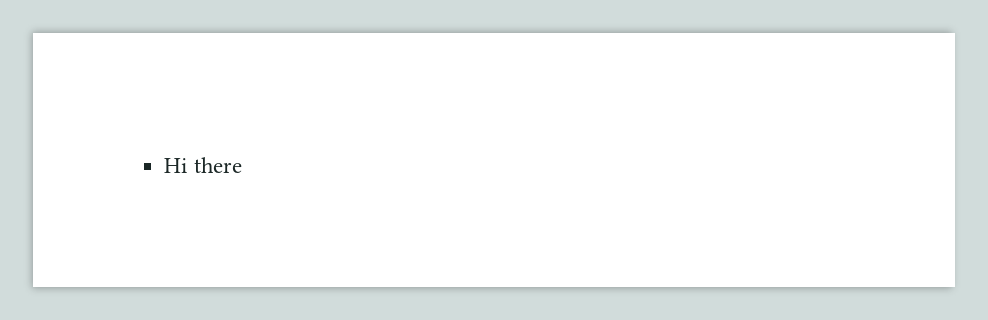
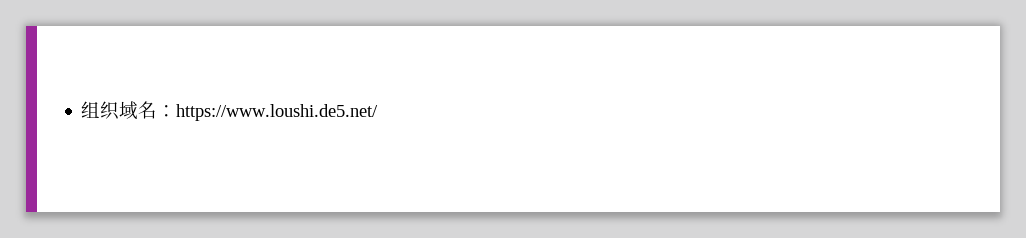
- Hi there
+ 组织域名：https://www.loushi.de5.net/

